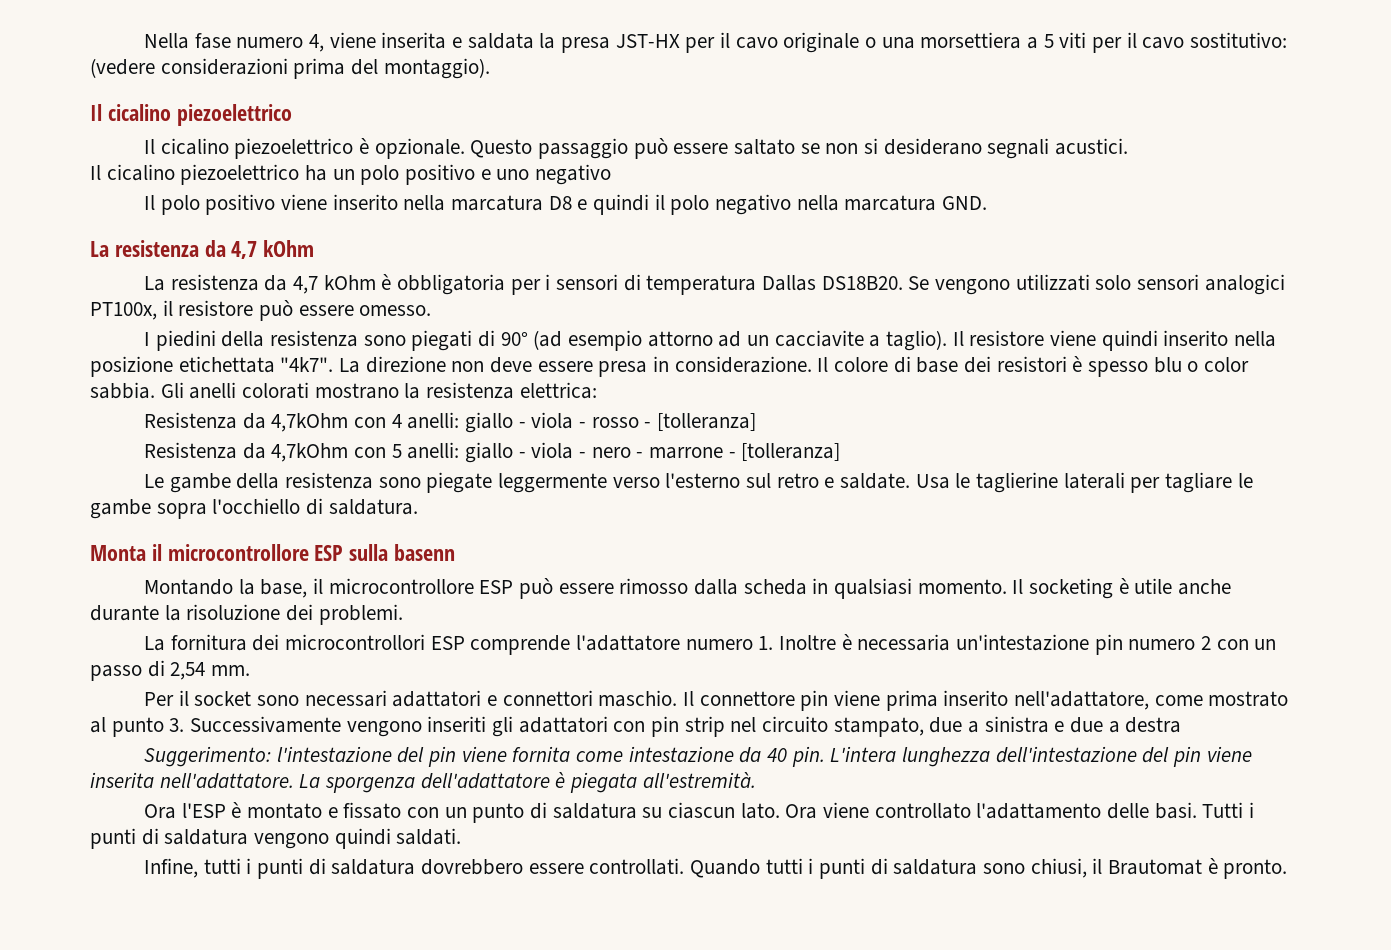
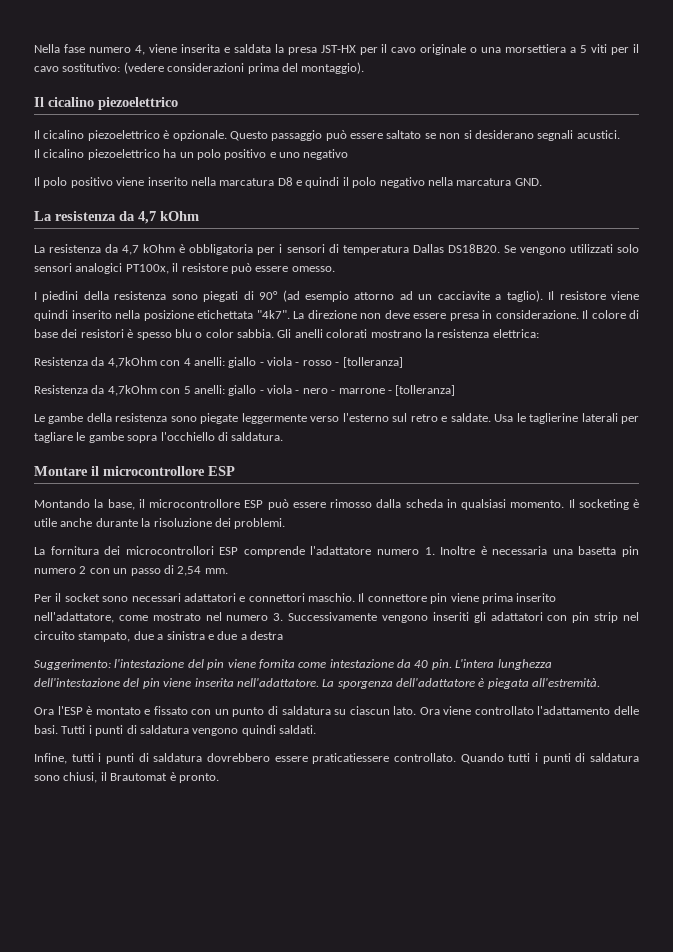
- Monta il microcontrollore ESP sulla basenn
+ Montare il microcontrollore ESP
- La fornitura dei microcontrollori ESP comprende l'adattatore numero 1. Inoltre è necessaria un'intestazione pin numero 2 con un passo di 2,54 mm.
+ La fornitura dei microcontrollori ESP comprende l'adattatore numero 1. Inoltre è necessaria una basetta pin numero 2 con un passo di 2,54 mm.
- Il connettore pin viene prima inserito nell'adattatore, come mostrato al punto 3. Successivamente vengono inseriti gli adattatori con pin strip nel circuito stampato, due a sinistra e due a destra
+ Il connettore pin viene prima inserito nell'adattatore, come mostrato nel numero 3. Successivamente vengono inseriti gli adattatori con pin strip nel circuito stampato, due a sinistra e due a destra
- Infine, tutti i punti di saldatura dovrebbero essere controllati.
+ Infine, tutti i punti di saldatura dovrebbero essere praticatiessere controllato.

